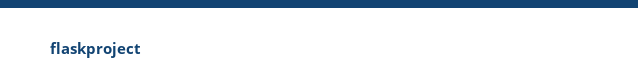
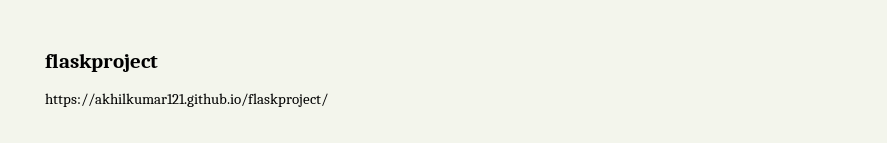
+ https://akhilkumar121.github.io/flaskproject/

